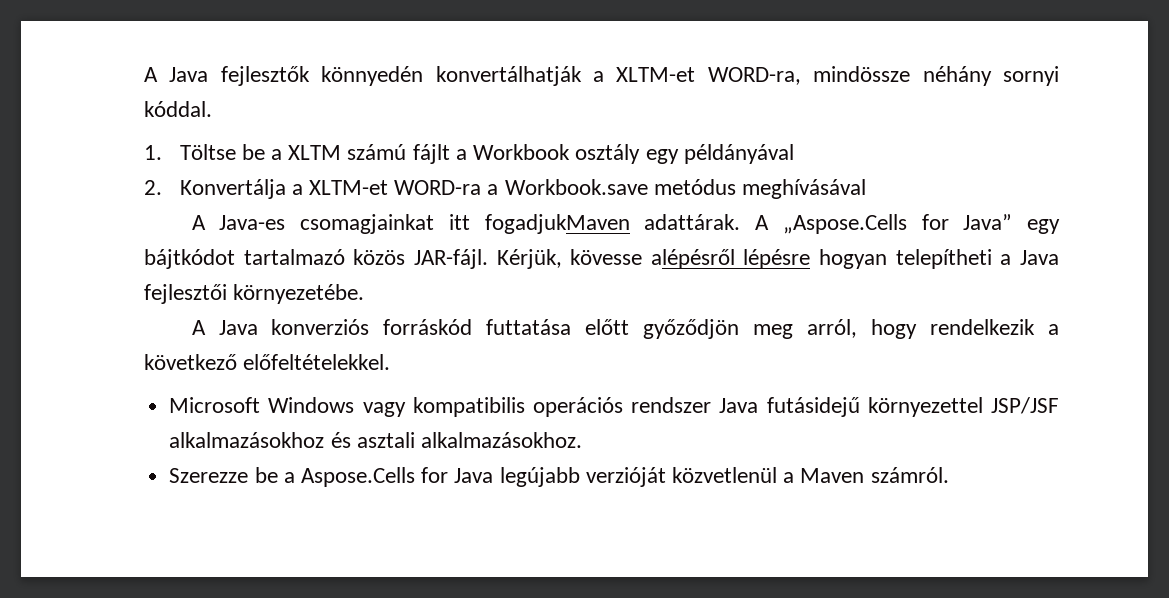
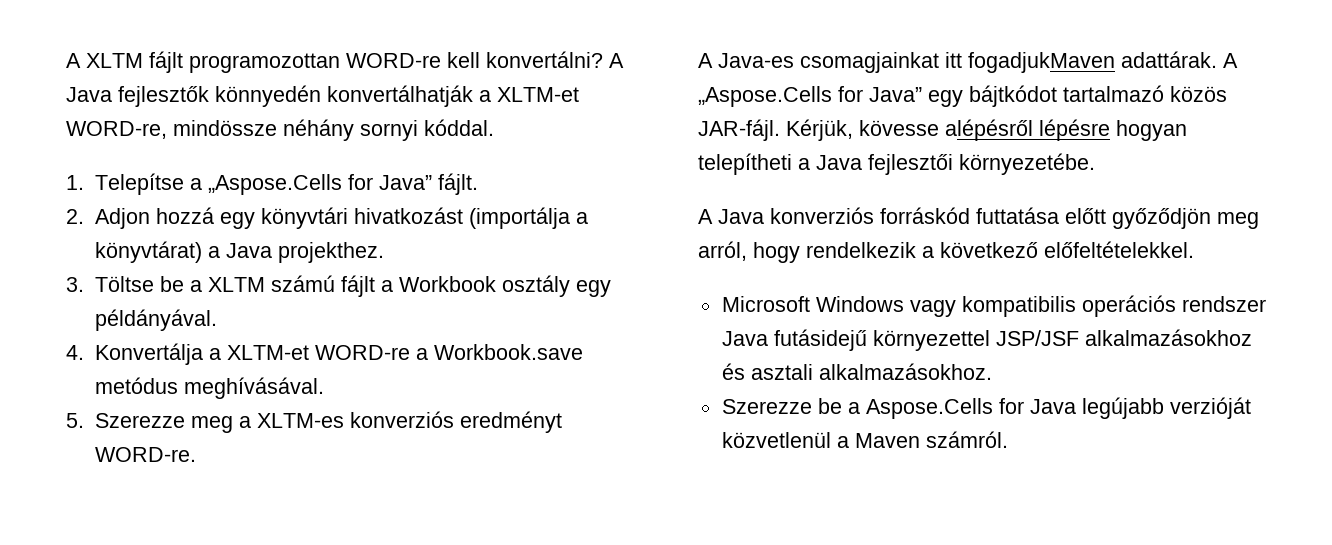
- A Java fejlesztők könnyedén konvertálhatják a XLTM-et WORD-ra, mindössze néhány sornyi kóddal.
+ A XLTM fájlt programozottan WORD-re kell konvertálni? A Java fejlesztők könnyedén konvertálhatják a XLTM-et WORD-re, mindössze néhány sornyi kóddal.
- 1. Töltse be a XLTM számú fájlt a Workbook osztály egy példányával
- 2. Konvertálja a XLTM-et WORD-ra a Workbook.save metódus meghívásával
+ 1. Telepítse a „Aspose.Cells for Java” fájlt.
+ 2. Adjon hozzá egy könyvtári hivatkozást (importálja a könyvtárat) a Java projekthez.
+ 3. Töltse be a XLTM számú fájlt a Workbook osztály egy példányával.
+ 4. Konvertálja a XLTM-et WORD-re a Workbook.save metódus meghívásával.
+ 5. Szerezze meg a XLTM-es konverziós eredményt WORD-re.

